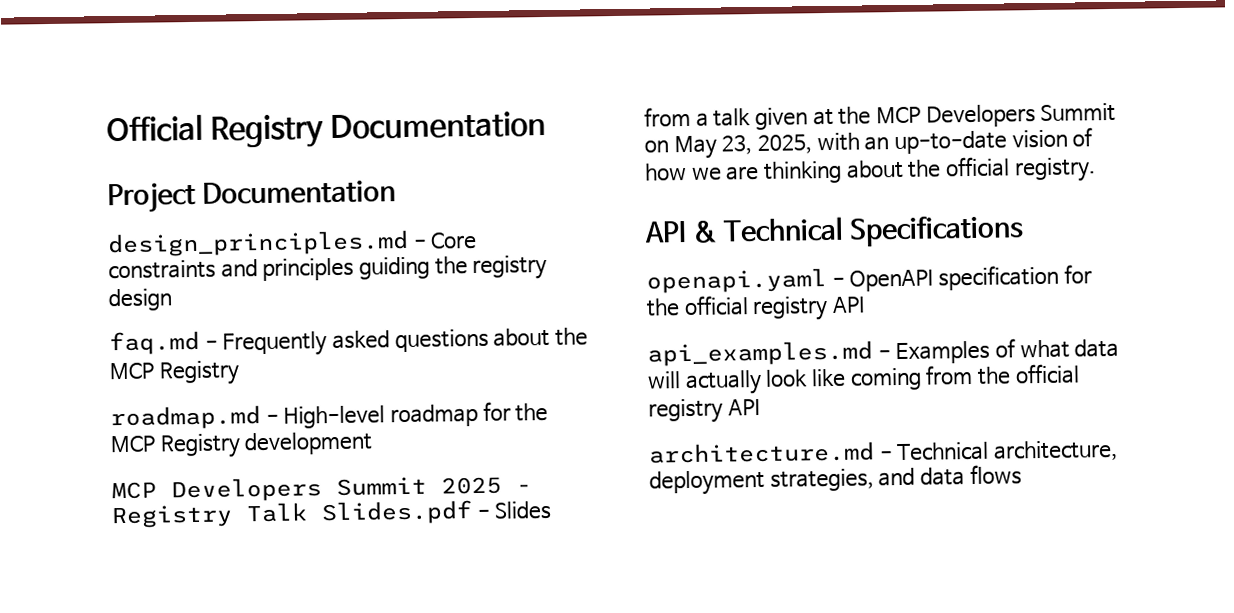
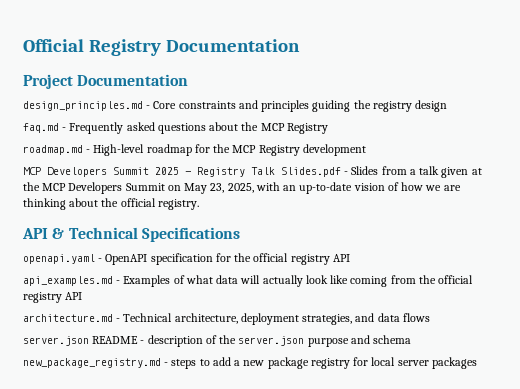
+ server.json README - description of the server.json purpose and schema
+ new_package_registry.md - steps to add a new package registry for local server packages

